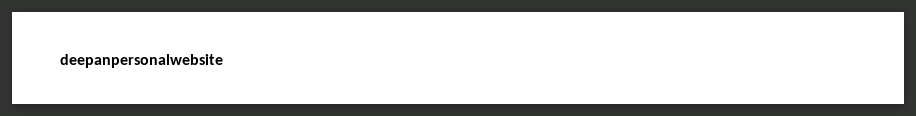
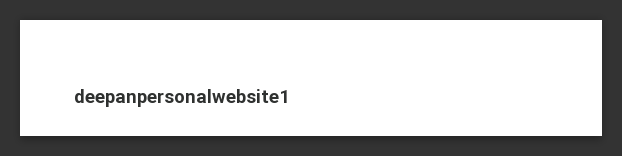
- deepanpersonalwebsite
+ deepanpersonalwebsite1

